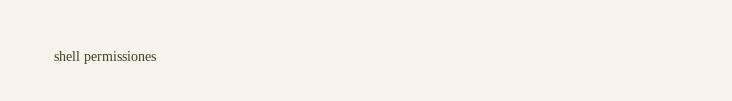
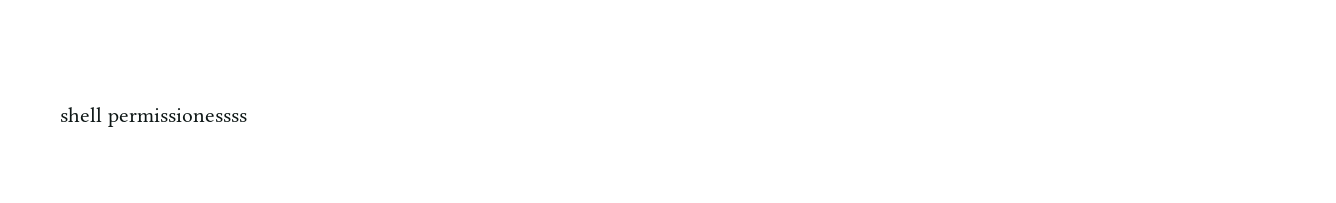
- shell permissiones
+ shell permissionessss

